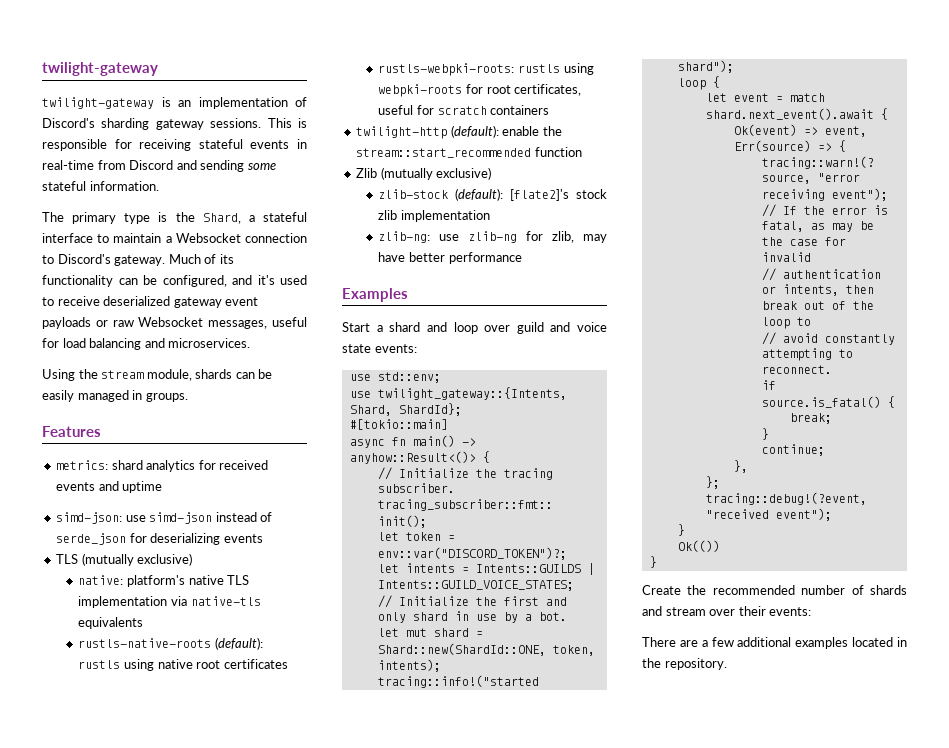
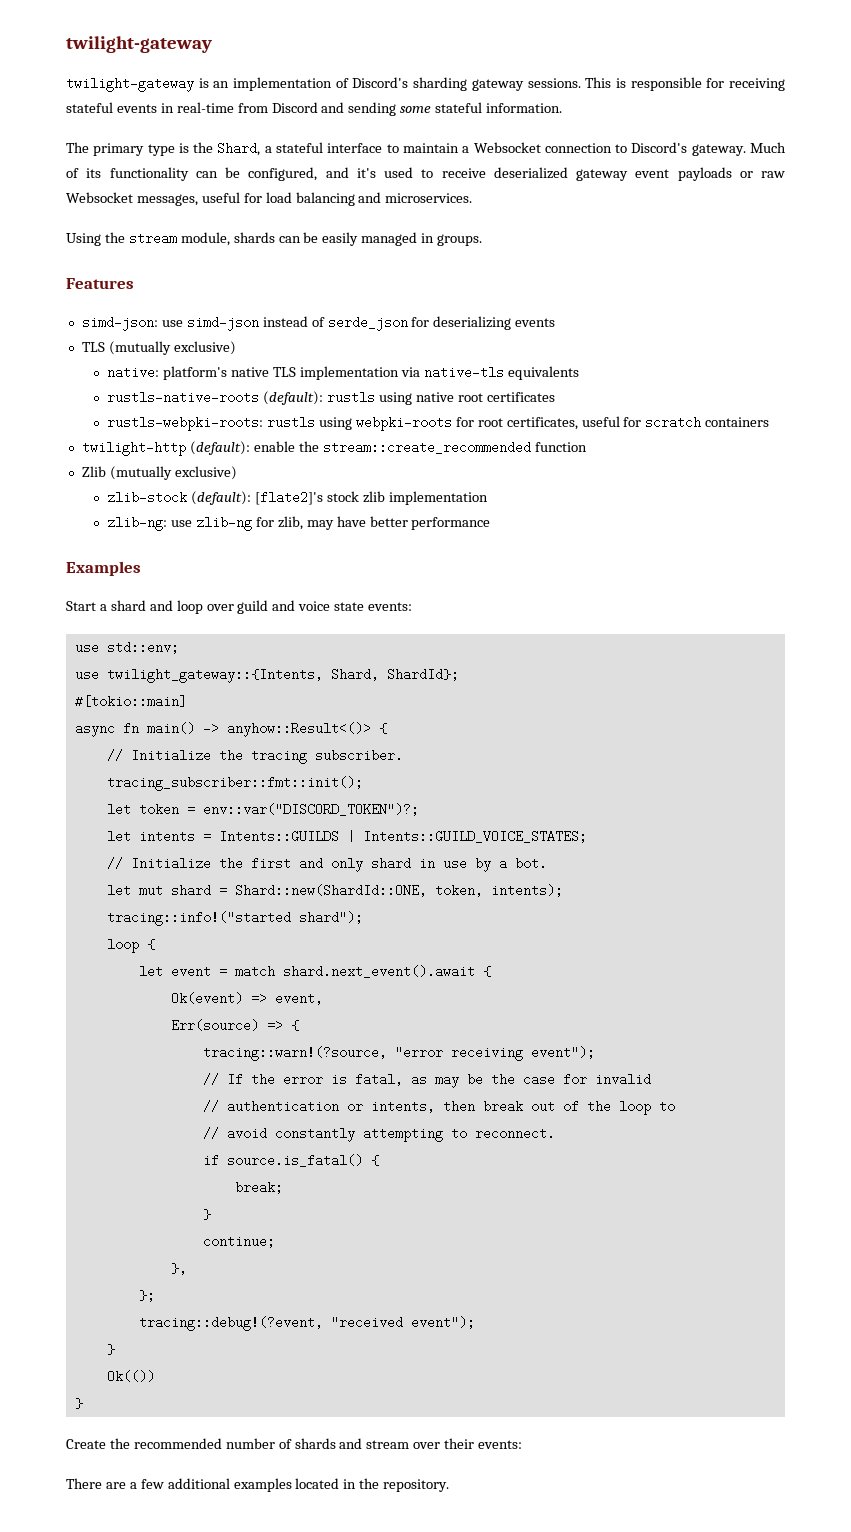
- metrics: shard analytics for received events and uptime
- twilight-http (default): enable the stream::start_recommended function
+ twilight-http (default): enable the stream::create_recommended function

